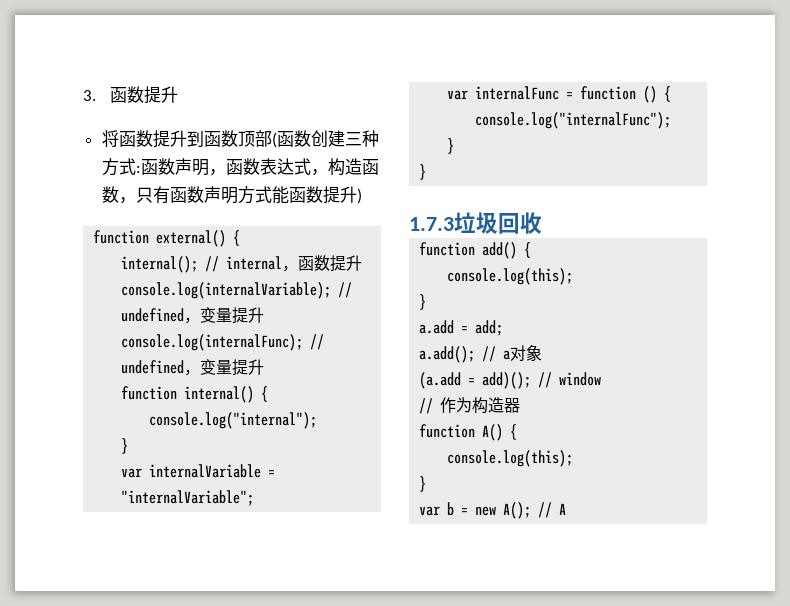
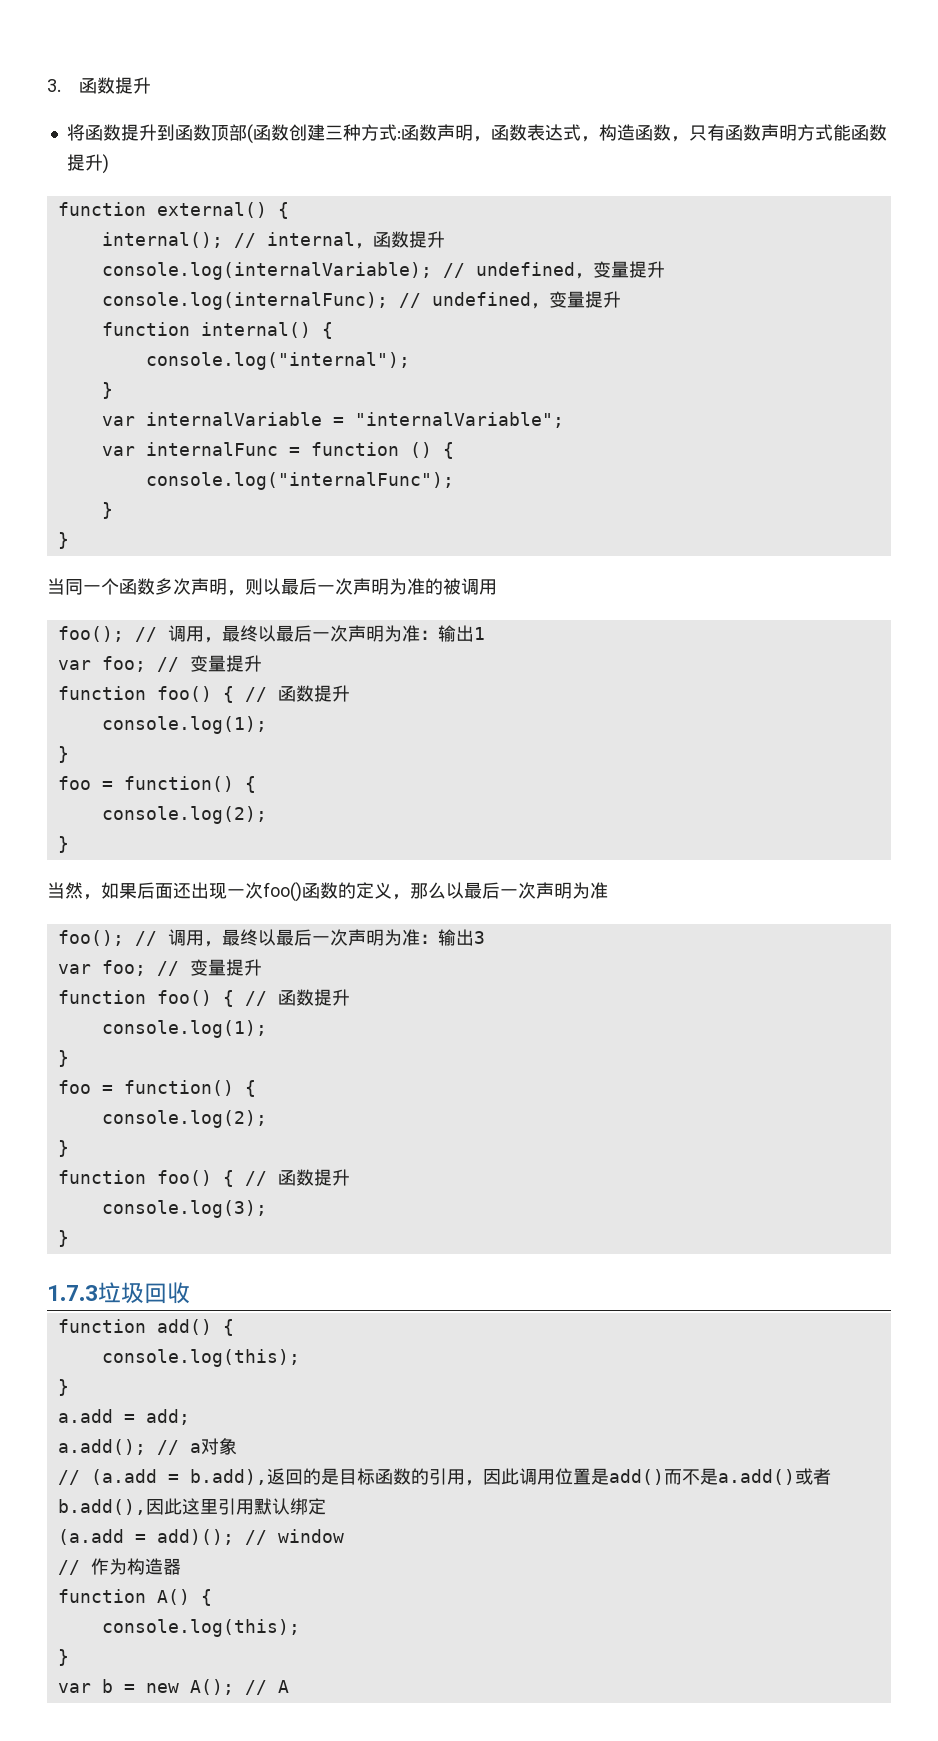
+ 当同一个函数多次声明，则以最后一次声明为准的被调用
+ foo(); // 调用，最终以最后一次声明为准：输出1
+ var foo; // 变量提升
+ function foo() { // 函数提升
+ console.log(1);
+ }
+ foo = function() {
+ console.log(2);
+ }
+ 当然，如果后面还出现一次foo()函数的定义，那么以最后一次声明为准
+ foo(); // 调用，最终以最后一次声明为准：输出3
+ var foo; // 变量提升
+ function foo() { // 函数提升
+ console.log(1);
+ }
+ foo = function() {
+ console.log(2);
+ }
+ function foo() { // 函数提升
+ console.log(3);
+ }
+ // (a.add = b.add),返回的是目标函数的引用，因此调用位置是add()而不是a.add()或者b.add(),因此这里引用默认绑定

